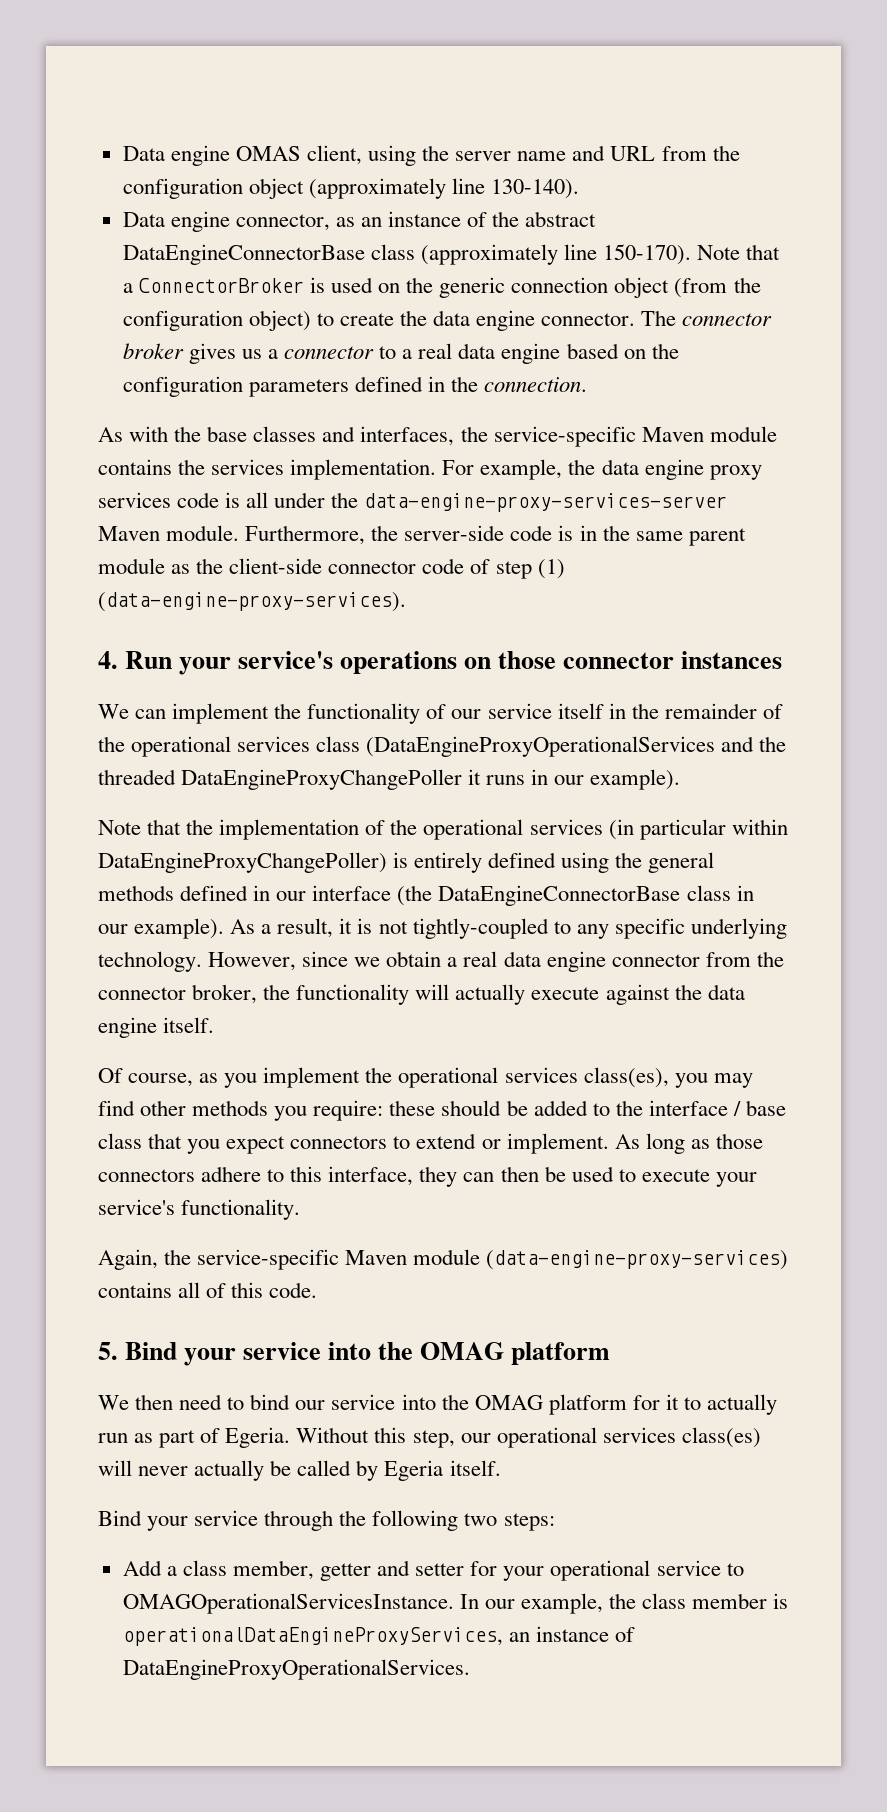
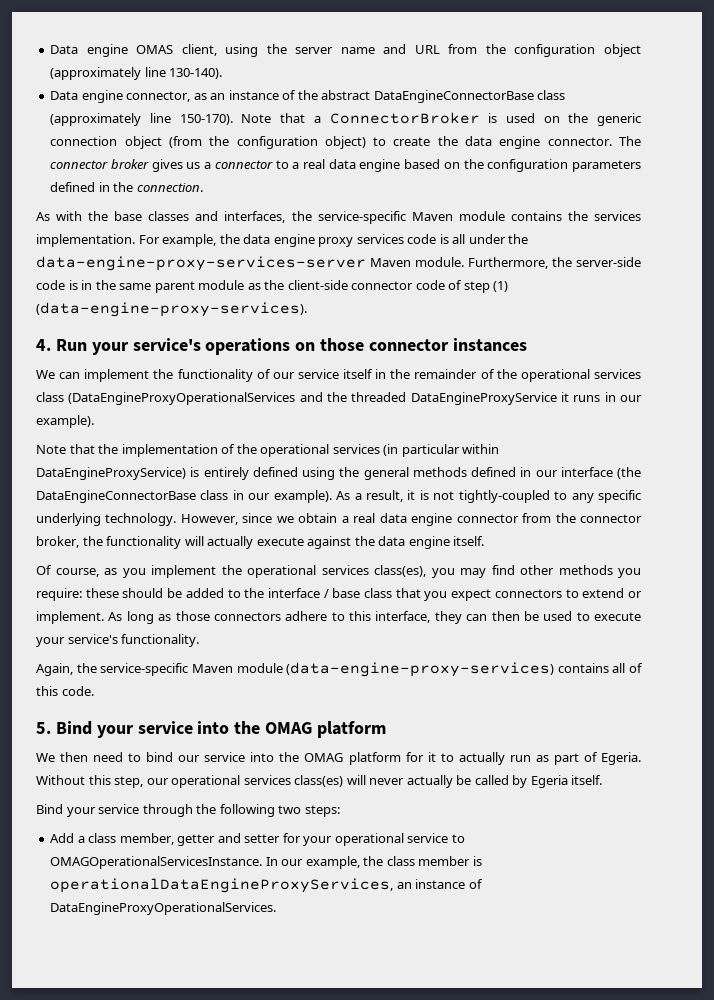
- We can implement the functionality of our service itself in the remainder of the operational services class (DataEngineProxyOperationalServices and the threaded DataEngineProxyChangePoller it runs in our example).
+ We can implement the functionality of our service itself in the remainder of the operational services class (DataEngineProxyOperationalServices and the threaded DataEngineProxyService it runs in our example).
- Note that the implementation of the operational services (in particular within DataEngineProxyChangePoller) is entirely defined using the general methods defined in our interface (the DataEngineConnectorBase class in our example).
+ Note that the implementation of the operational services (in particular within DataEngineProxyService) is entirely defined using the general methods defined in our interface (the DataEngineConnectorBase class in our example).

